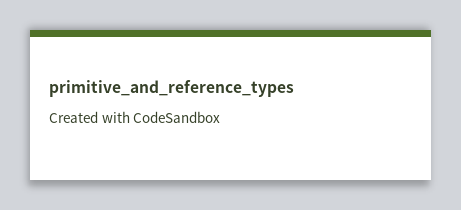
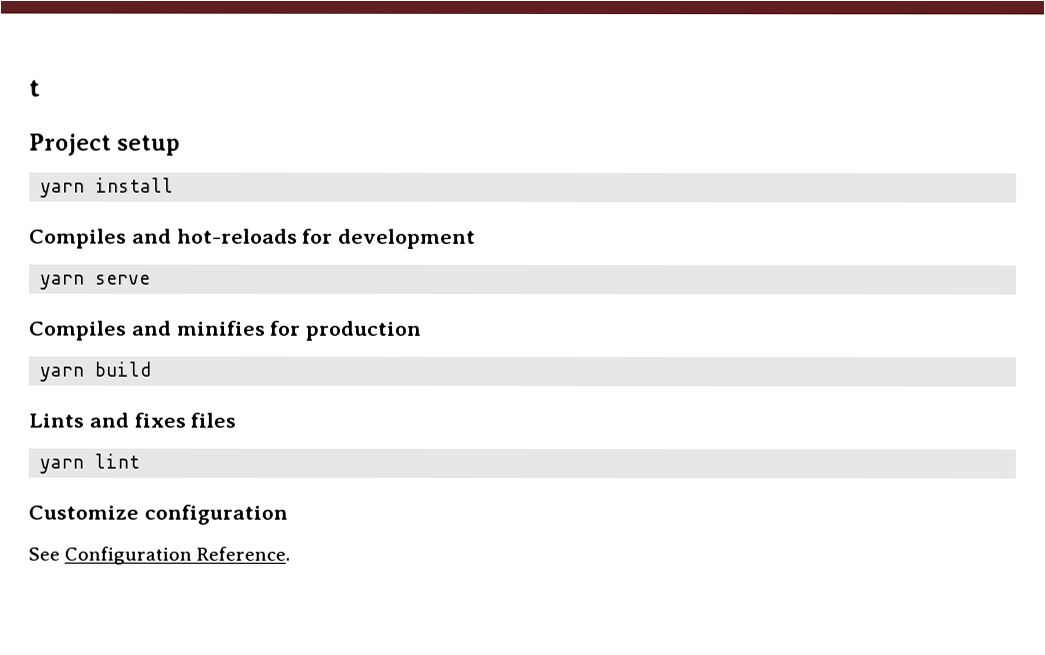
- primitive_and_reference_types
- Created with CodeSandbox
+ t
+ Project setup
+ yarn install
+ Compiles and hot-reloads for development
+ yarn serve
+ Compiles and minifies for production
+ yarn build
+ Lints and fixes files
+ yarn lint
+ Customize configuration
+ See Configuration Reference.

